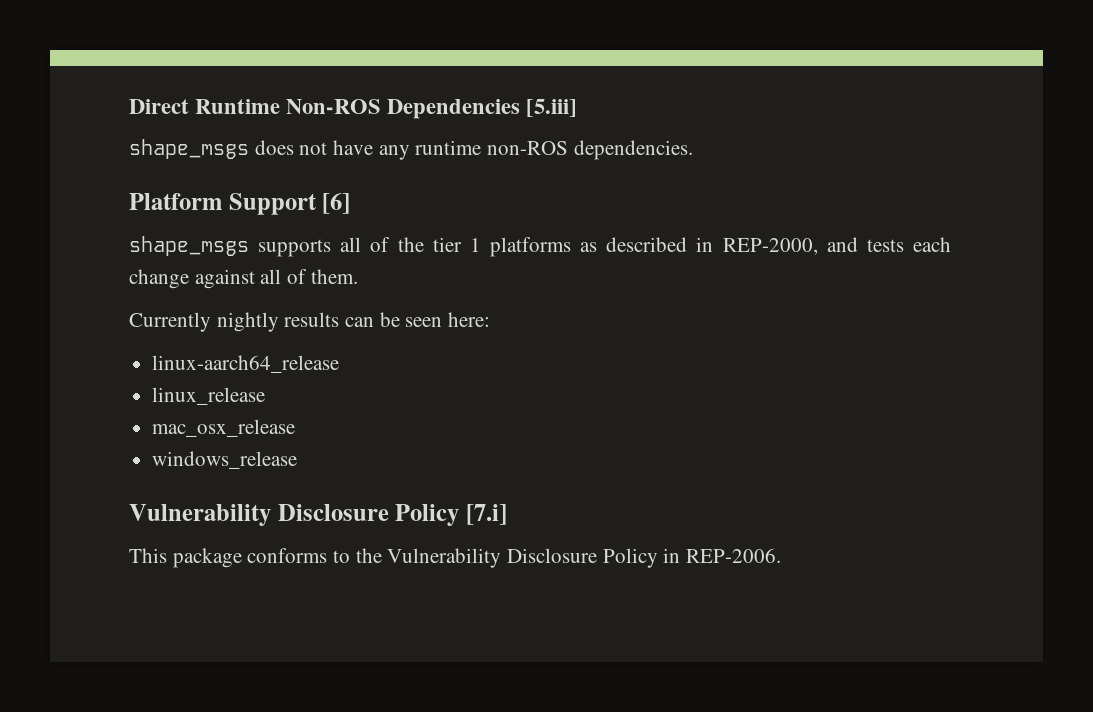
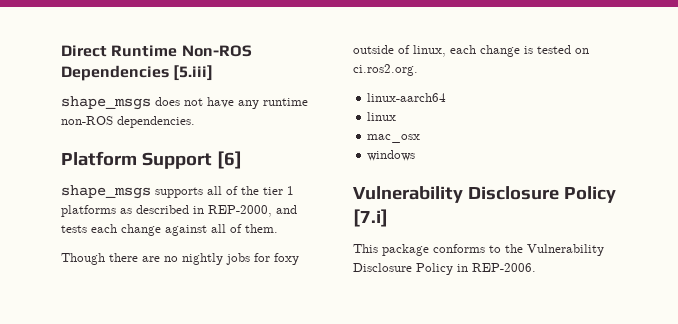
- Currently nightly results can be seen here:
- linux-aarch64_release
- linux_release
- mac_osx_release
- windows_release
+ Though there are no nightly jobs for foxy outside of linux, each change is tested on ci.ros2.org.
+ linux-aarch64
+ linux
+ mac_osx
+ windows

